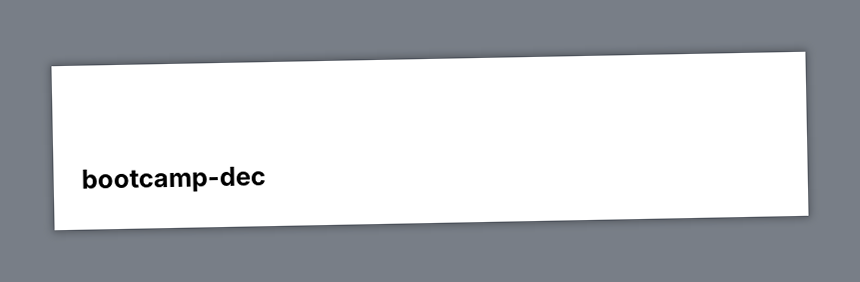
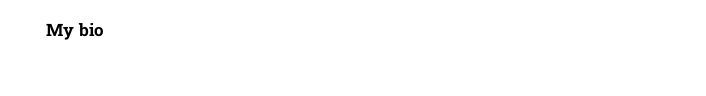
- bootcamp-dec
+ My bio

